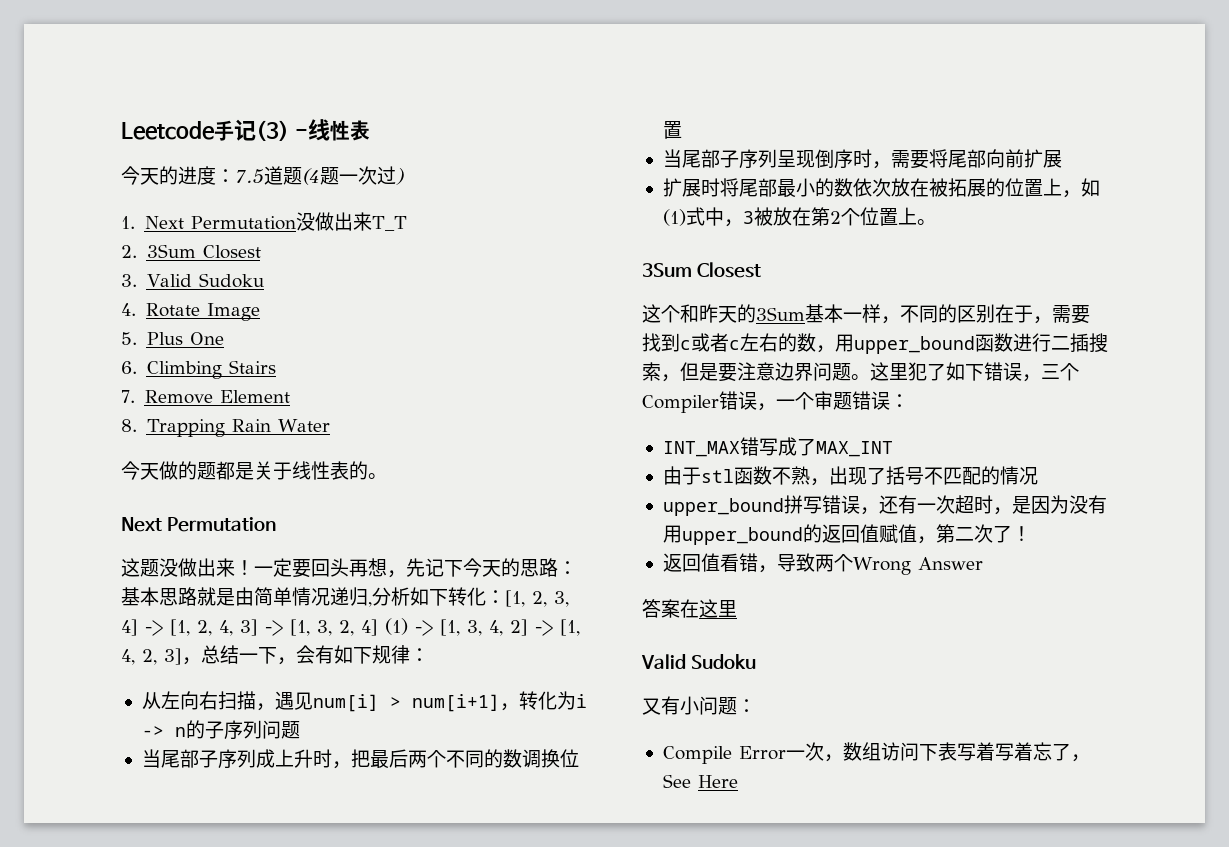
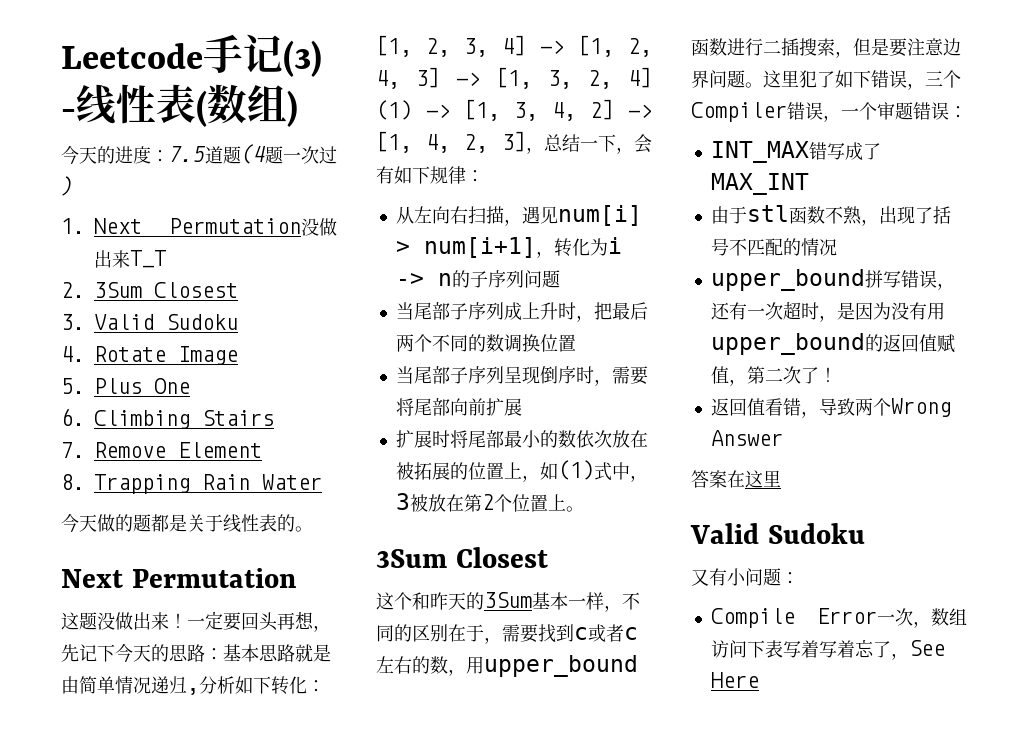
- Leetcode手记(3) -线性表
+ Leetcode手记(3) -线性表(数组)

